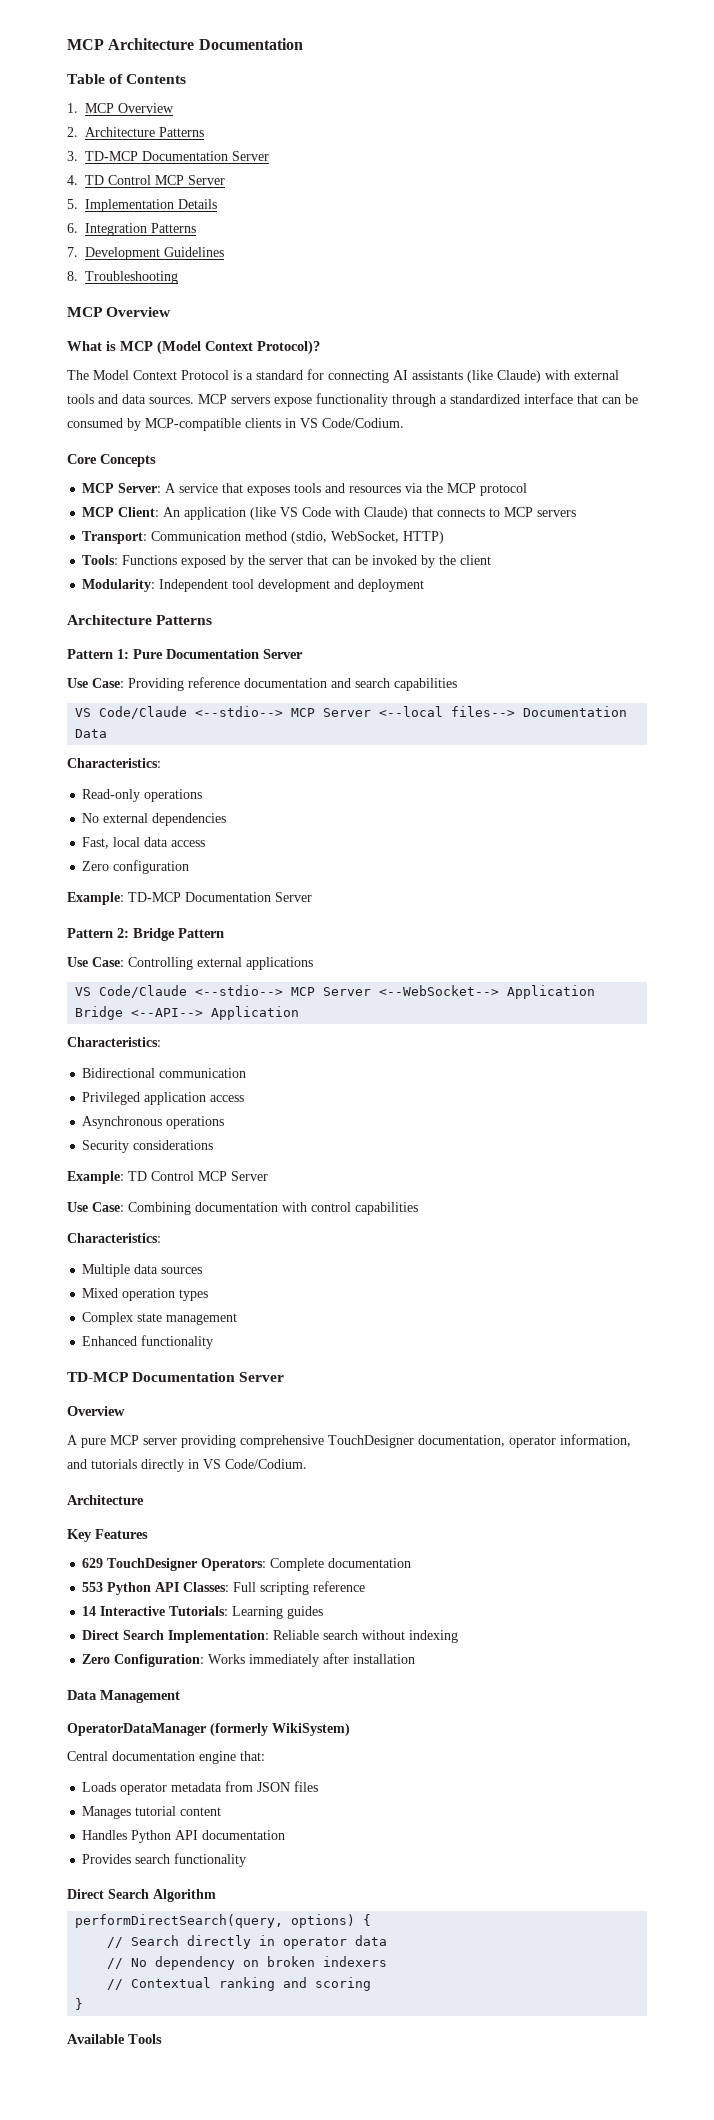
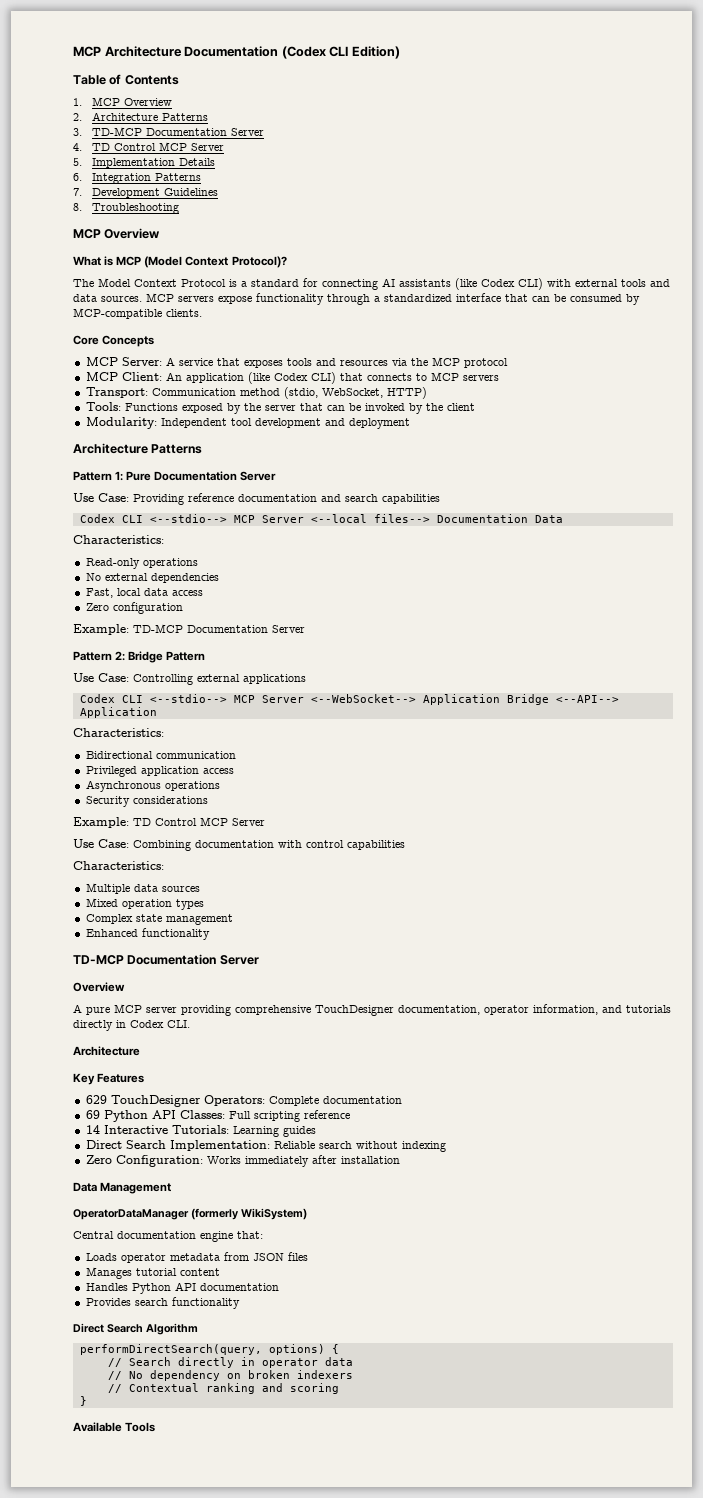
- MCP Architecture Documentation
+ MCP Architecture Documentation (Codex CLI Edition)
- The Model Context Protocol is a standard for connecting AI assistants (like Claude) with external tools and data sources.
+ The Model Context Protocol is a standard for connecting AI assistants (like Codex CLI) with external tools and data sources.
- MCP servers expose functionality through a standardized interface that can be consumed by MCP-compatible clients in VS Code/Codium.
+ MCP servers expose functionality through a standardized interface that can be consumed by MCP-compatible clients.
- MCP Client: An application (like VS Code with Claude) that connects to MCP servers
+ MCP Client: An application (like Codex CLI) that connects to MCP servers
- VS Code/Claude <--stdio--> MCP Server <--local files--> Documentation Data
+ Codex CLI <--stdio--> MCP Server <--local files--> Documentation Data
- VS Code/Claude <--stdio--> MCP Server <--WebSocket--> Application Bridge <--API--> Application
+ Codex CLI <--stdio--> MCP Server <--WebSocket--> Application Bridge <--API--> Application
- A pure MCP server providing comprehensive TouchDesigner documentation, operator information, and tutorials directly in VS Code/Codium.
+ A pure MCP server providing comprehensive TouchDesigner documentation, operator information, and tutorials directly in Codex CLI.
- 553 Python API Classes: Full scripting reference
+ 69 Python API Classes: Full scripting reference

